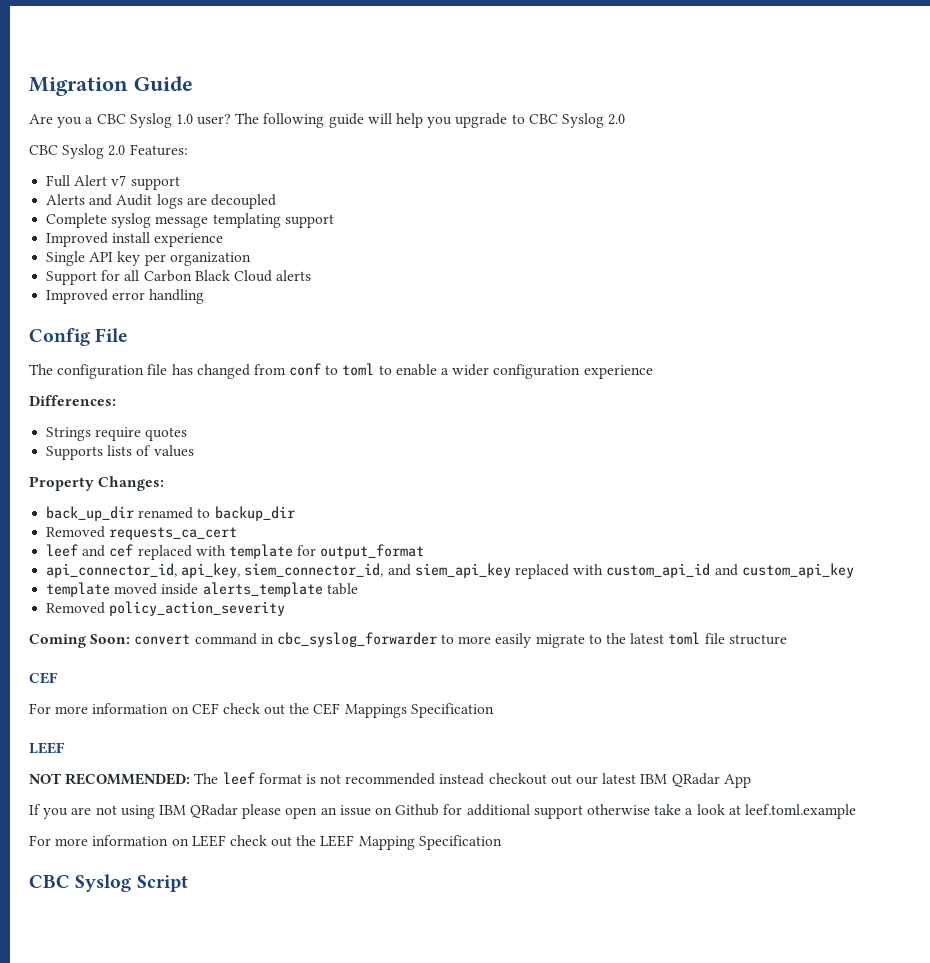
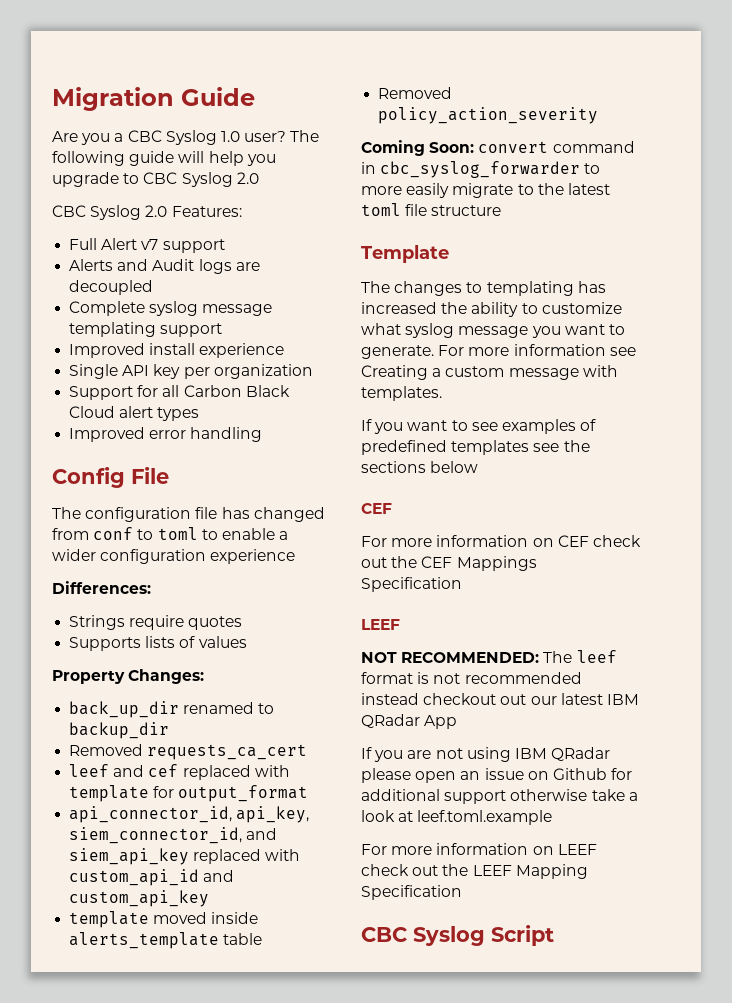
- Support for all Carbon Black Cloud alerts
+ Support for all Carbon Black Cloud alert types
+ Template
+ The changes to templating has increased the ability to customize what syslog message you want to generate. For more information see Creating a custom message with templates.
+ If you want to see examples of predefined templates see the sections below

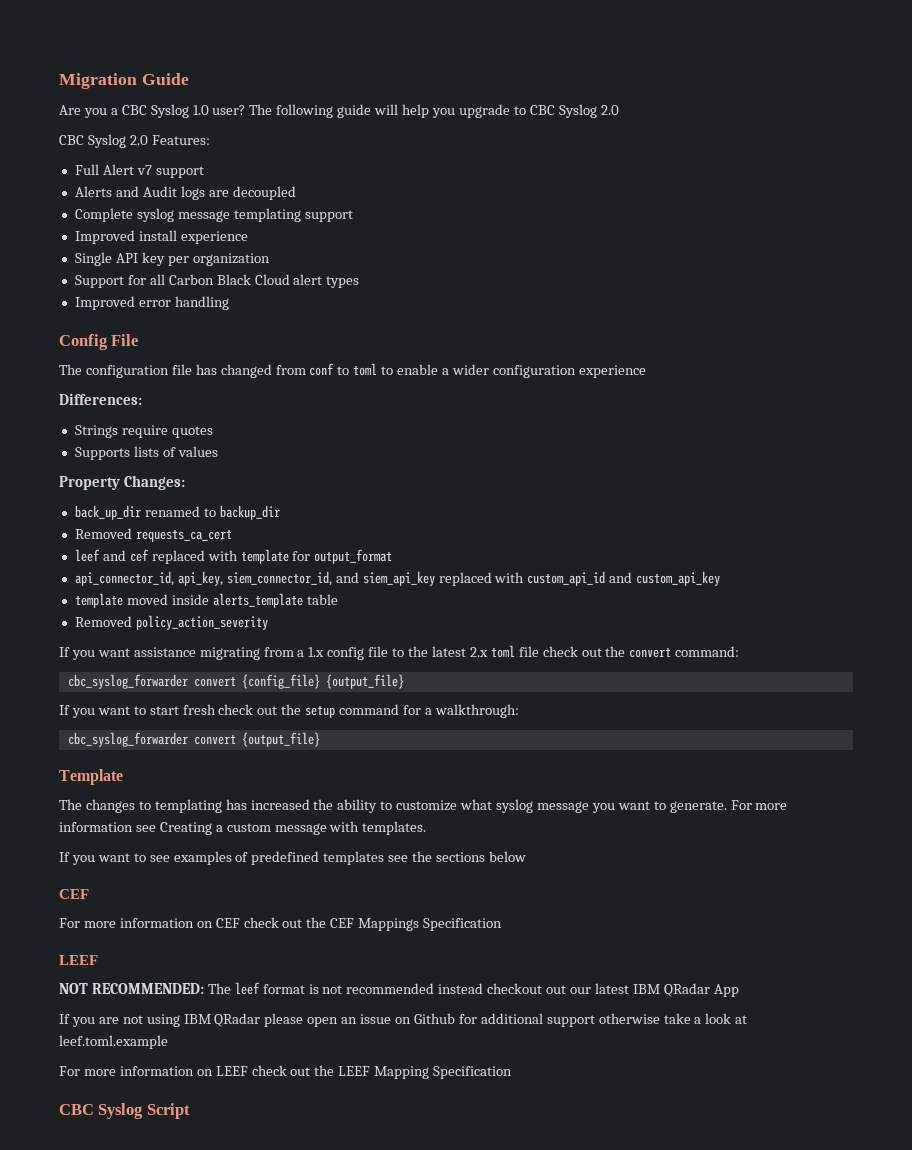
- Coming Soon: convert command in cbc_syslog_forwarder to more easily migrate to the latest toml file structure
+ If you want assistance migrating from a 1.x config file to the latest 2.x toml file check out the convert command:
+ cbc_syslog_forwarder convert {config_file} {output_file}
+ If you want to start fresh check out the setup command for a walkthrough:
+ cbc_syslog_forwarder convert {output_file}

